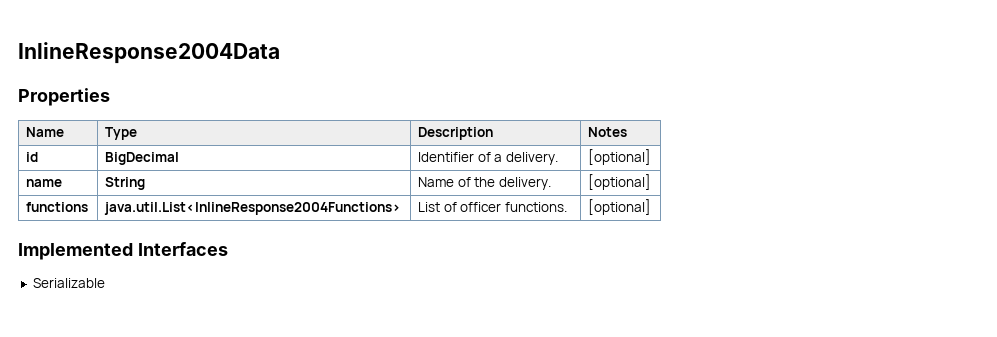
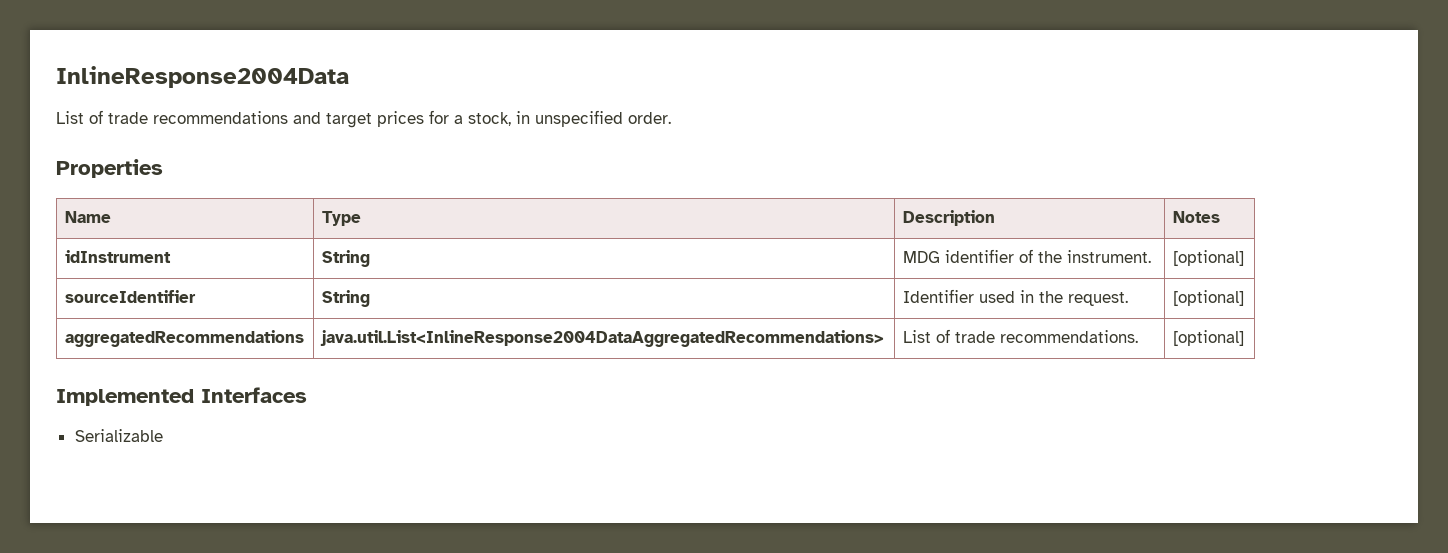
+ List of trade recommendations and target prices for a stock, in unspecified order.
- id | BigDecimal | Identifier of a delivery. | [optional]
- name | String | Name of the delivery. | [optional]
- functions | java.util.List<InlineResponse2004Functions> | List of officer functions. | [optional]
+ idInstrument | String | MDG identifier of the instrument. | [optional]
+ sourceIdentifier | String | Identifier used in the request. | [optional]
+ aggregatedRecommendations | java.util.List<InlineResponse2004DataAggregatedRecommendations> | List of trade recommendations. | [optional]

